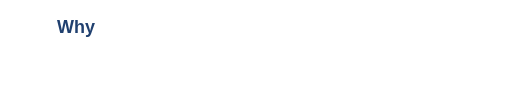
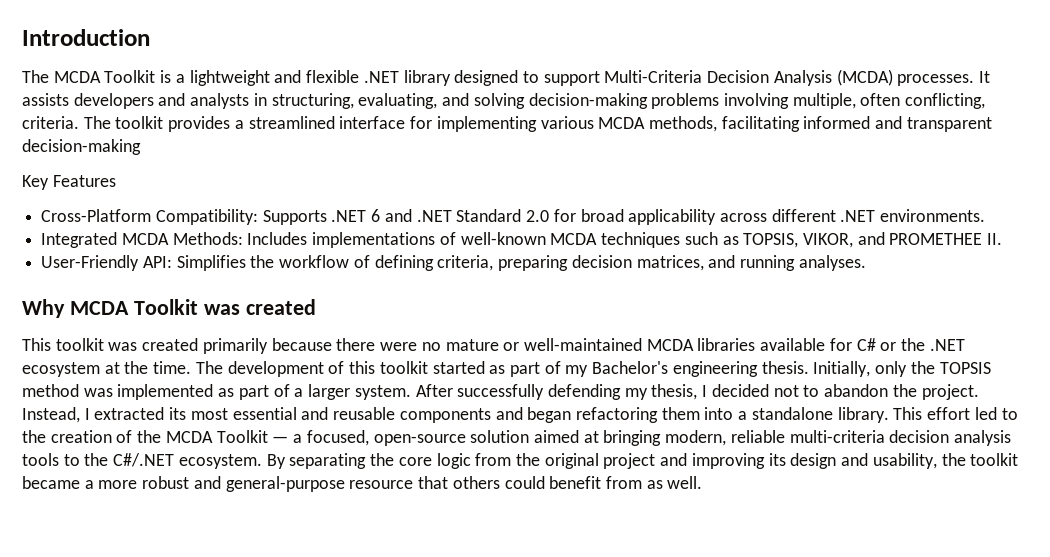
- Why
+ Introduction
+ The MCDA Toolkit is a lightweight and flexible .NET library designed to support Multi-Criteria Decision Analysis (MCDA) processes. It assists developers and analysts in structuring, evaluating, and solving decision-making problems involving multiple, often conflicting, criteria. The toolkit provides a streamlined interface for implementing various MCDA methods, facilitating informed and transparent decision-making
+ Key Features
+ Cross-Platform Compatibility: Supports .NET 6 and .NET Standard 2.0 for broad applicability across different .NET environments.
+ Integrated MCDA Methods: Includes implementations of well-known MCDA techniques such as TOPSIS, VIKOR, and PROMETHEE II.
+ User-Friendly API: Simplifies the workflow of defining criteria, preparing decision matrices, and running analyses.
+ Why MCDA Toolkit was created
+ This toolkit was created primarily because there were no mature or well-maintained MCDA libraries available for C# or the .NET ecosystem at the time. The development of this toolkit started as part of my Bachelor's engineering thesis. Initially, only the TOPSIS method was implemented as part of a larger system. After successfully defending my thesis, I decided not to abandon the project. Instead, I extracted its most essential and reusable components and began refactoring them into a standalone library. This effort led to the creation of the MCDA Toolkit — a focused, open-source solution aimed at bringing modern, reliable multi-criteria decision analysis tools to the C#/.NET ecosystem. By separating the core logic from the original project and improving its design and usability, the toolkit became a more robust and general-purpose resource that others could benefit from as well.

